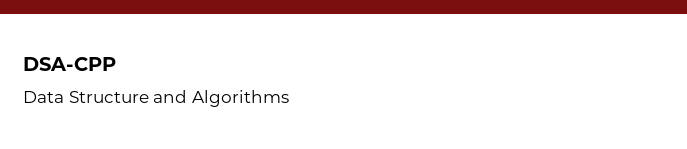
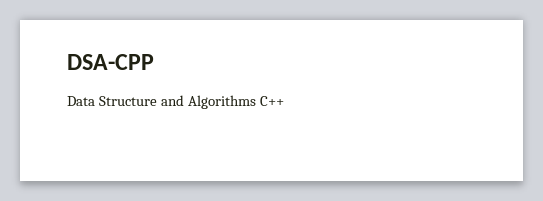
- Data Structure and Algorithms
+ Data Structure and Algorithms C++

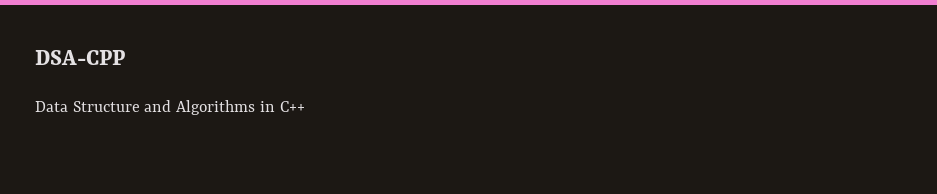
- Data Structure and Algorithms C++
+ Data Structure and Algorithms in C++

